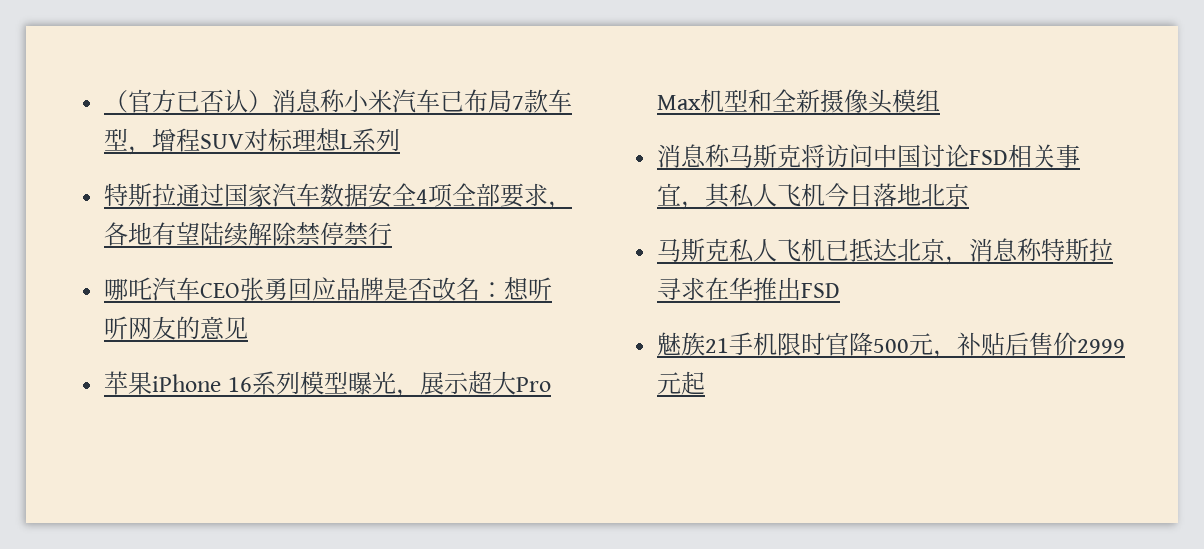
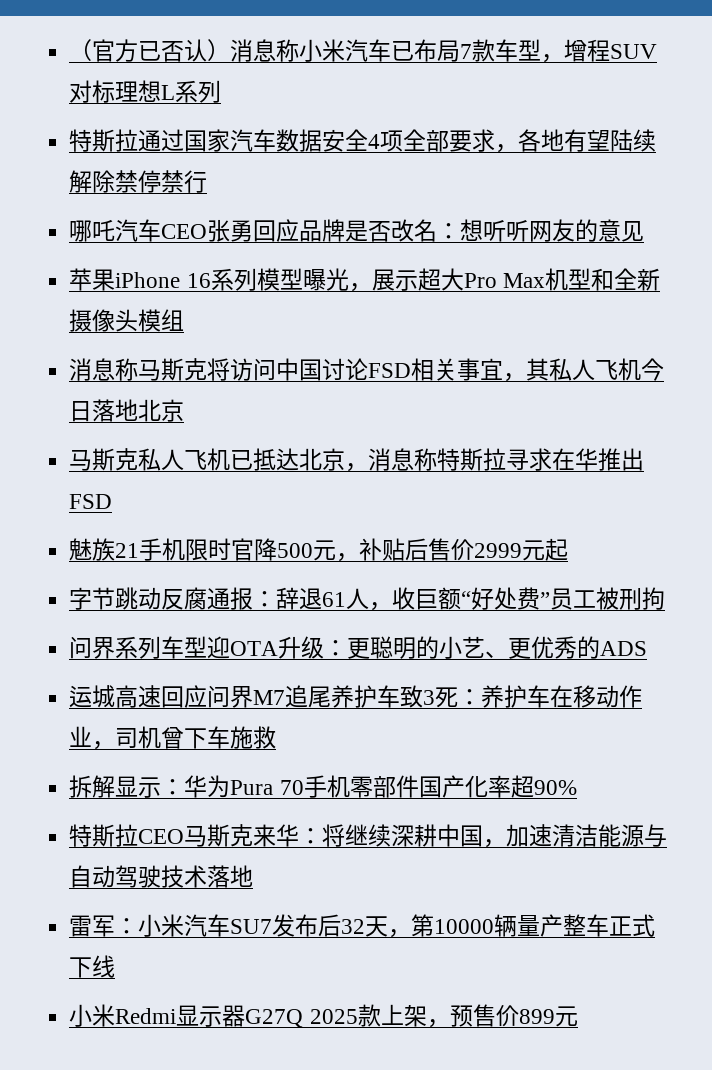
+ 字节跳动反腐通报：辞退61人，收巨额“好处费”员工被刑拘
+ 问界系列车型迎OTA升级：更聪明的小艺、更优秀的ADS
+ 运城高速回应问界M7追尾养护车致3死：养护车在移动作业，司机曾下车施救
+ 拆解显示：华为Pura 70手机零部件国产化率超90%
+ 特斯拉CEO马斯克来华：将继续深耕中国，加速清洁能源与自动驾驶技术落地
+ 雷军：小米汽车SU7发布后32天，第10000辆量产整车正式下线
+ 小米Redmi显示器G27Q 2025款上架，预售价899元

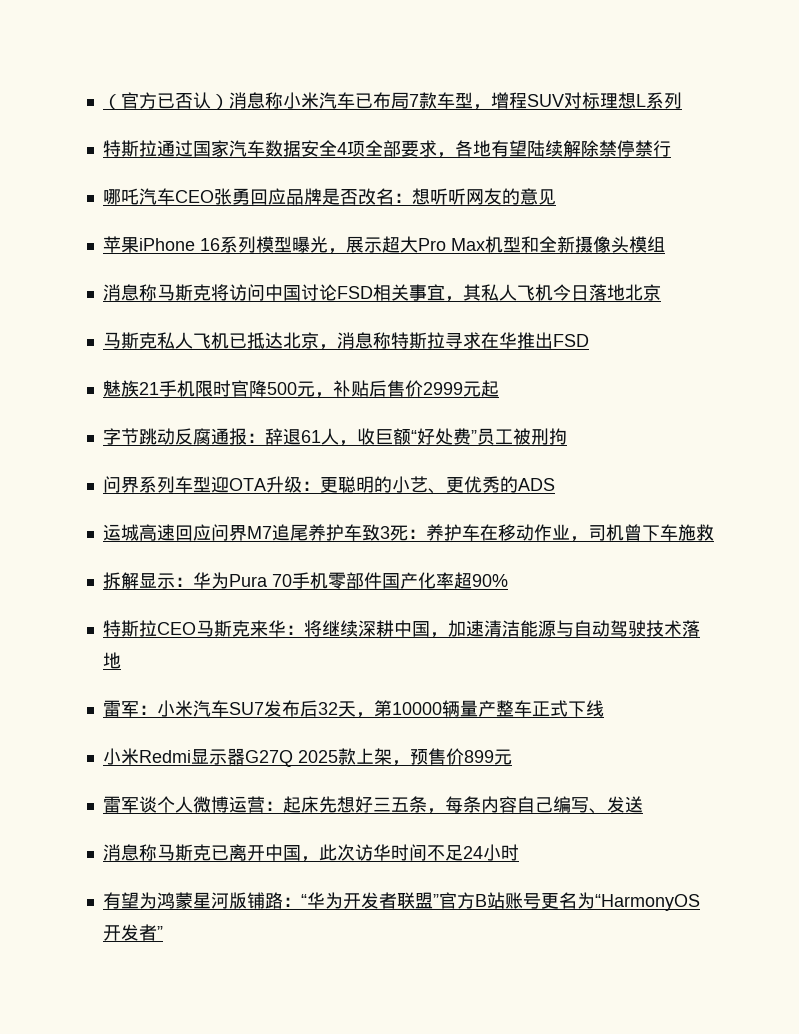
+ 雷军谈个人微博运营：起床先想好三五条，每条内容自己编写、发送
+ 消息称马斯克已离开中国，此次访华时间不足24小时
+ 有望为鸿蒙星河版铺路：“华为开发者联盟”官方B站账号更名为“HarmonyOS开发者”

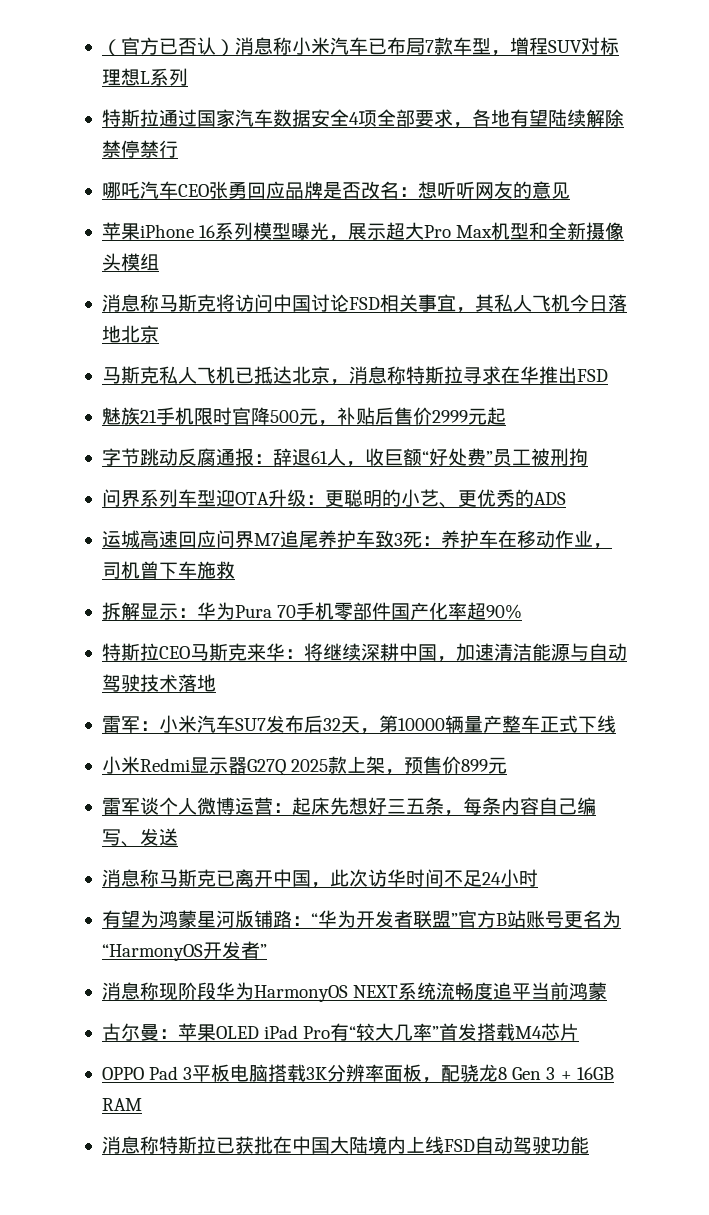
+ 消息称现阶段华为HarmonyOS NEXT系统流畅度追平当前鸿蒙
+ 古尔曼：苹果OLED iPad Pro有“较大几率”首发搭载M4芯片
+ OPPO Pad 3平板电脑搭载3K分辨率面板，配骁龙8 Gen 3 + 16GB RAM
+ 消息称特斯拉已获批在中国大陆境内上线FSD自动驾驶功能

